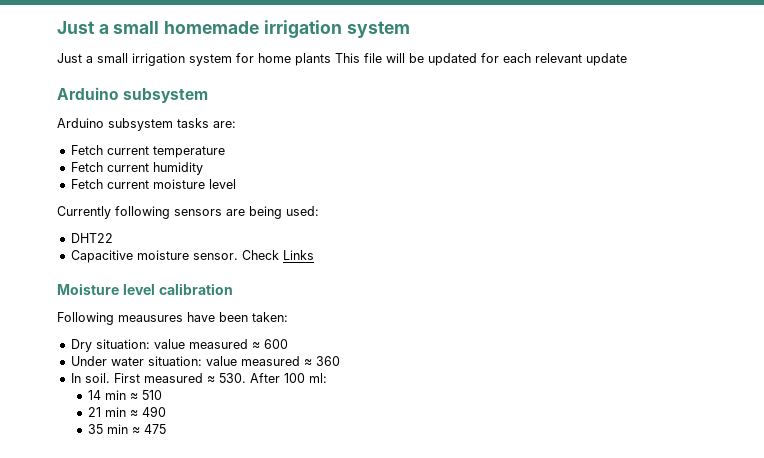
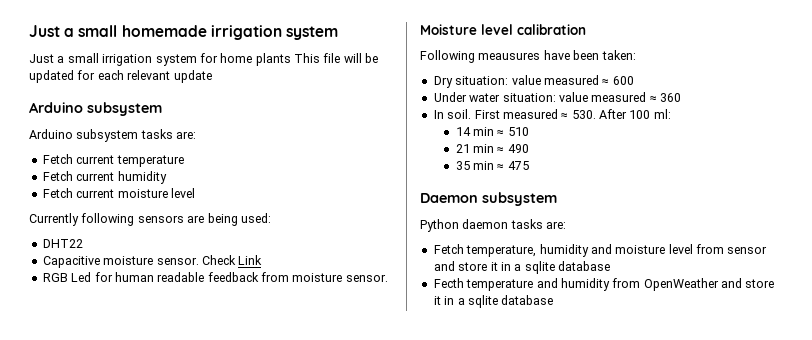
- Check Links
+ Check Link
+ RGB Led for human readable feedback from moisture sensor.
+ Daemon subsystem
+ Python daemon tasks are:
+ Fetch temperature, humidity and moisture level from sensor and store it in a sqlite database
+ Fecth temperature and humidity from OpenWeather and store it in a sqlite database

